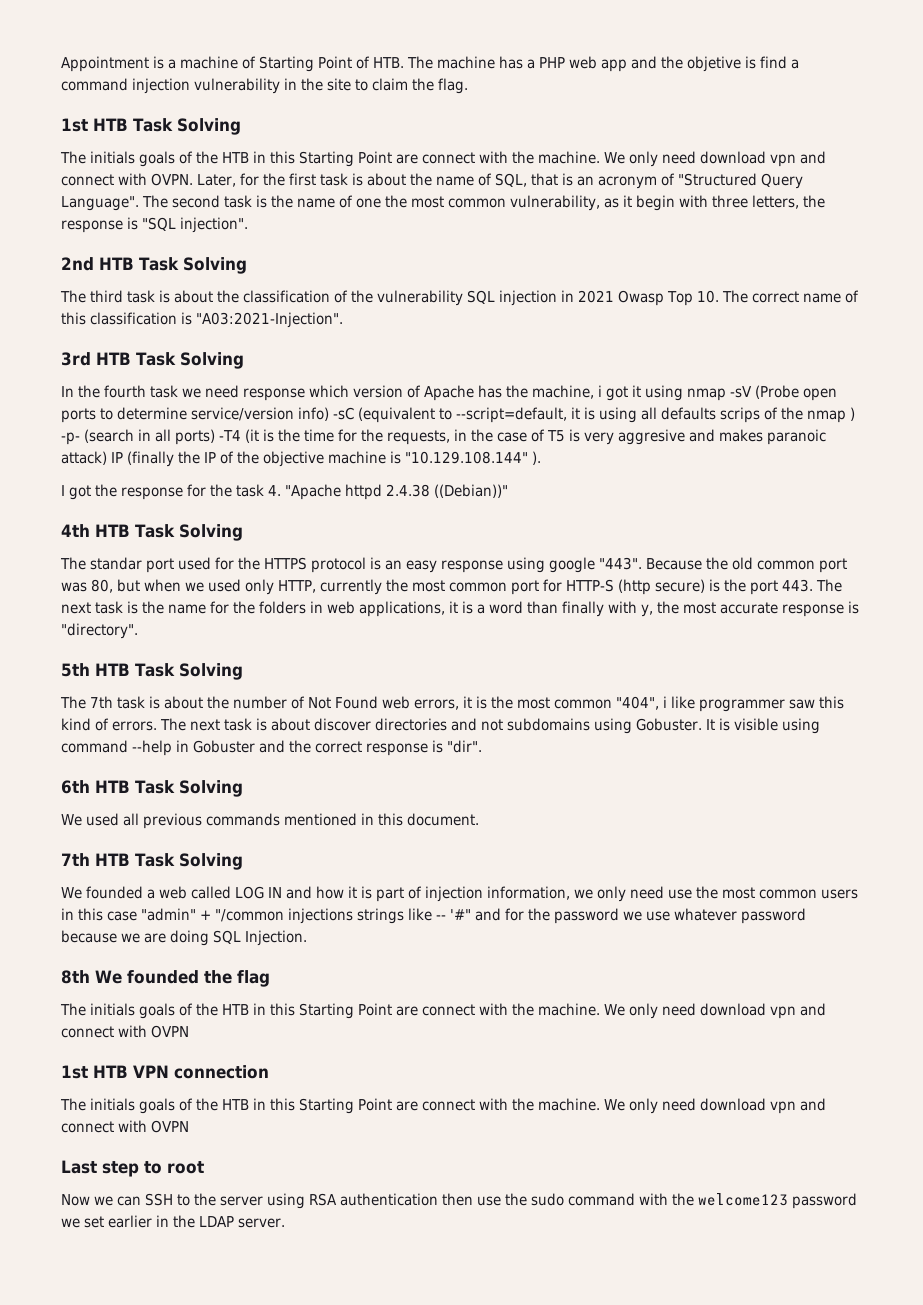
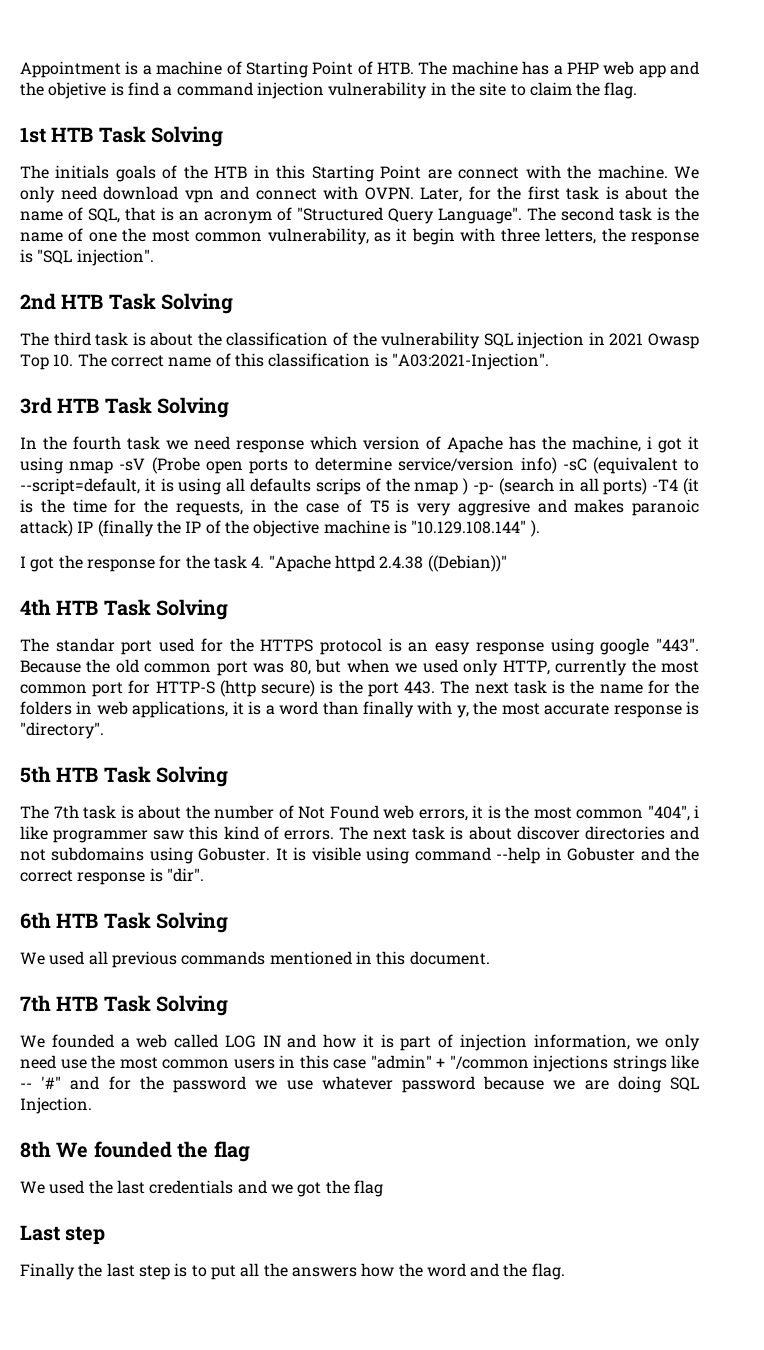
  8th We founded the flag
- The initials goals of the HTB in this Starting Point are connect with the machine. We only need download vpn and connect with OVPN
- 1st HTB VPN connection
- The initials goals of the HTB in this Starting Point are connect with the machine. We only need download vpn and connect with OVPN
- Last step to root
- Now we can SSH to the server using RSA authentication then use the sudo command with the welcome123 password we set earlier in the LDAP server.
+ We used the last credentials and we got the flag
+ Last step
+ Finally the last step is to put all the answers how the word and the flag.

